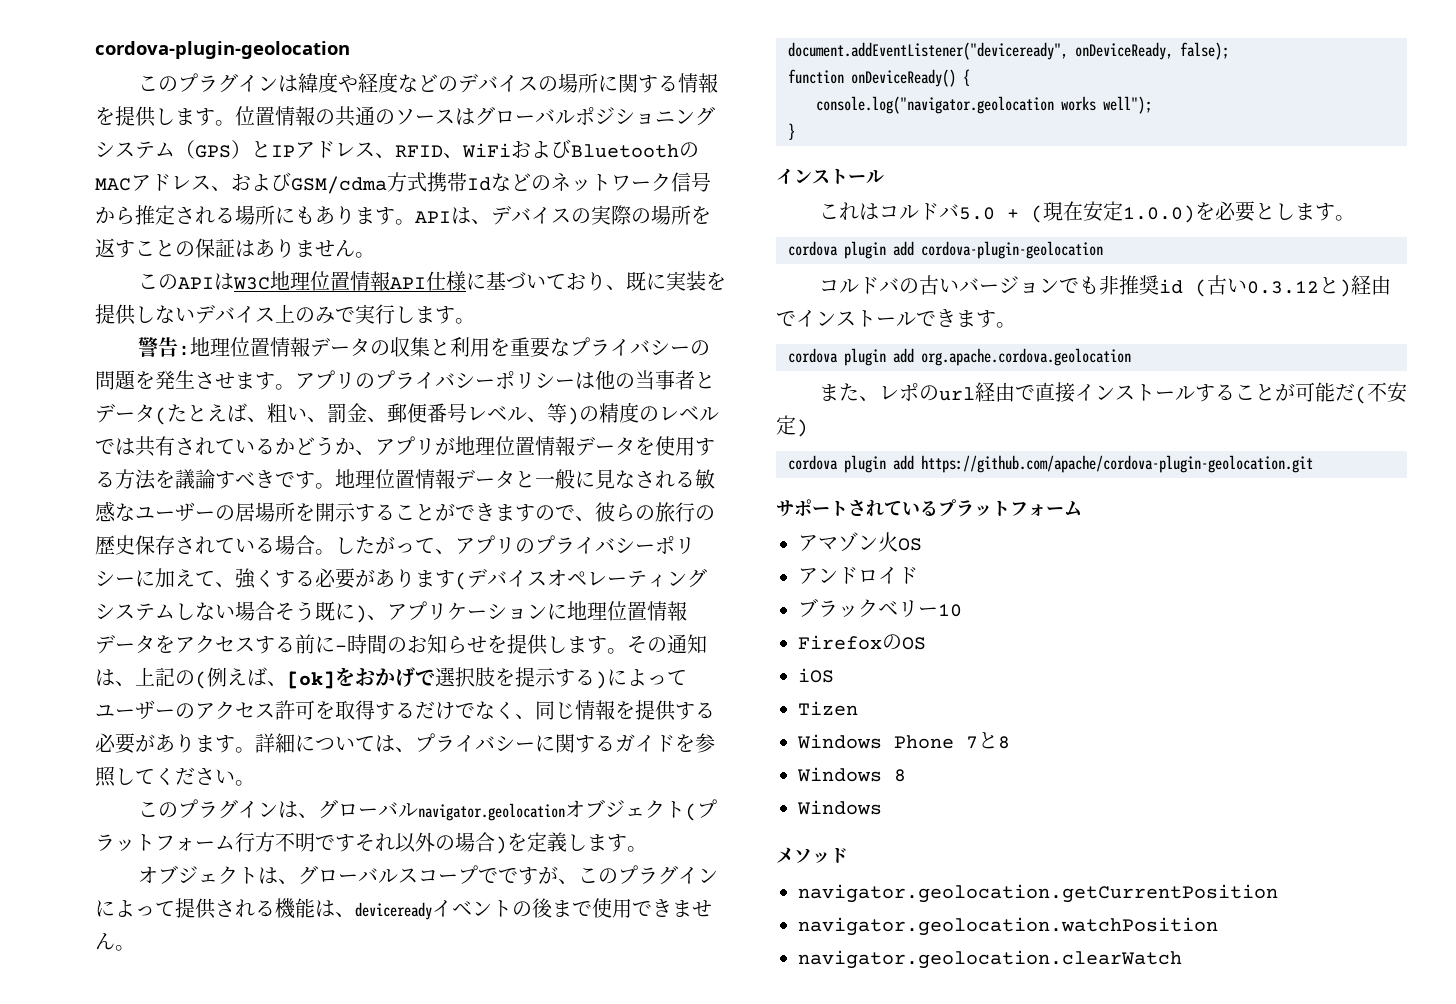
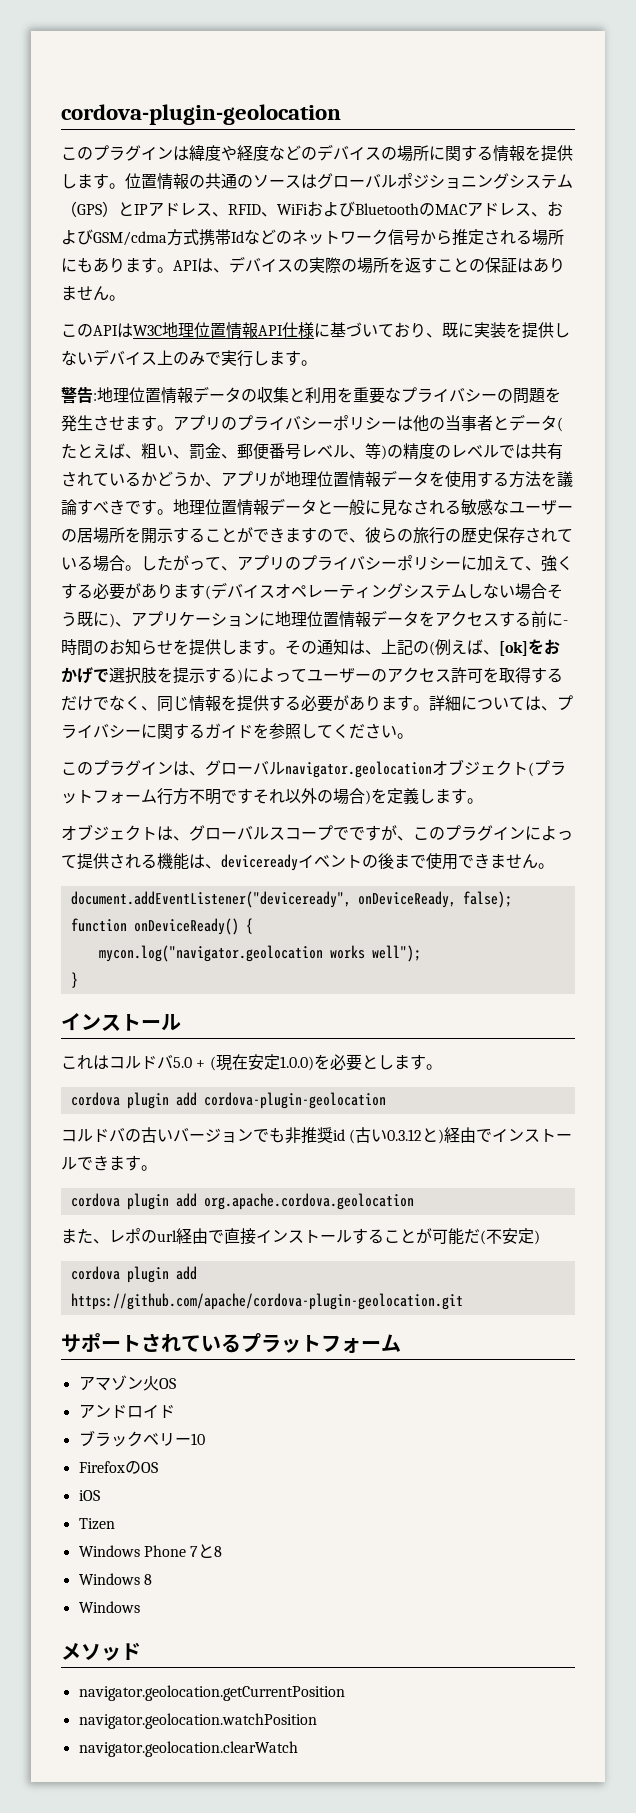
- console.log("navigator.geolocation works well");
+ mycon.log("navigator.geolocation works well");

